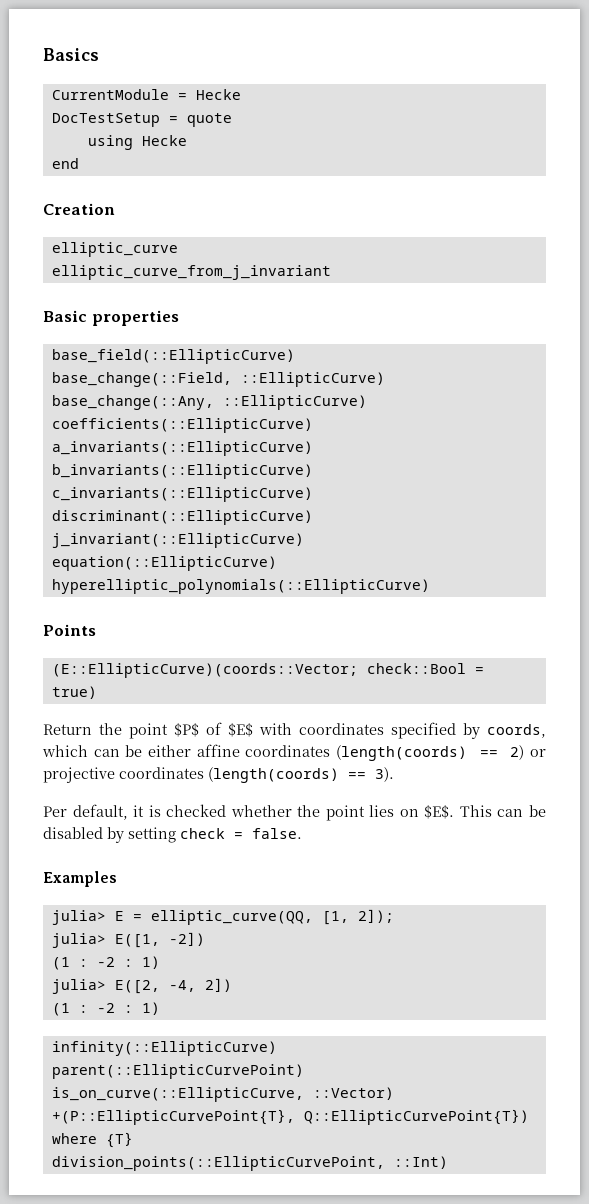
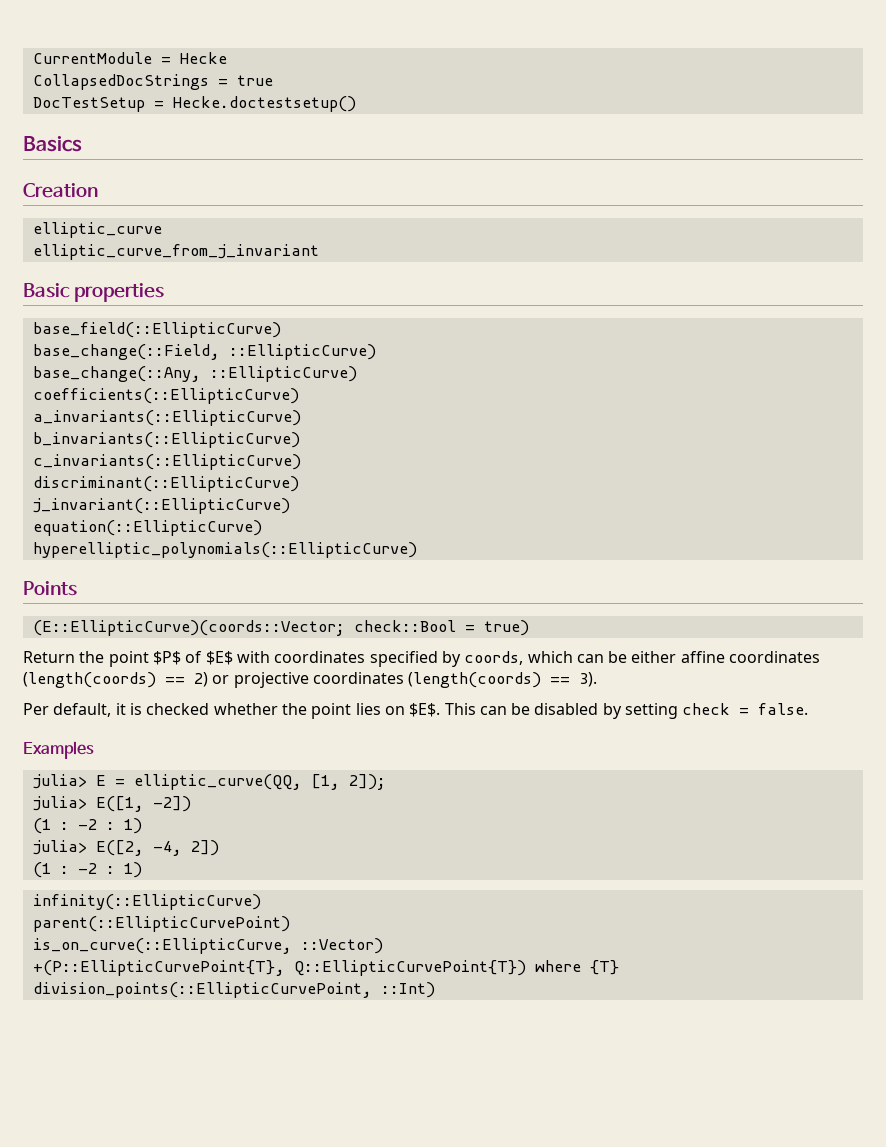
- Basics
+ CollapsedDocStrings = true
- DocTestSetup = quote
- using Hecke
- end
+ DocTestSetup = Hecke.doctestsetup()
+ Basics

